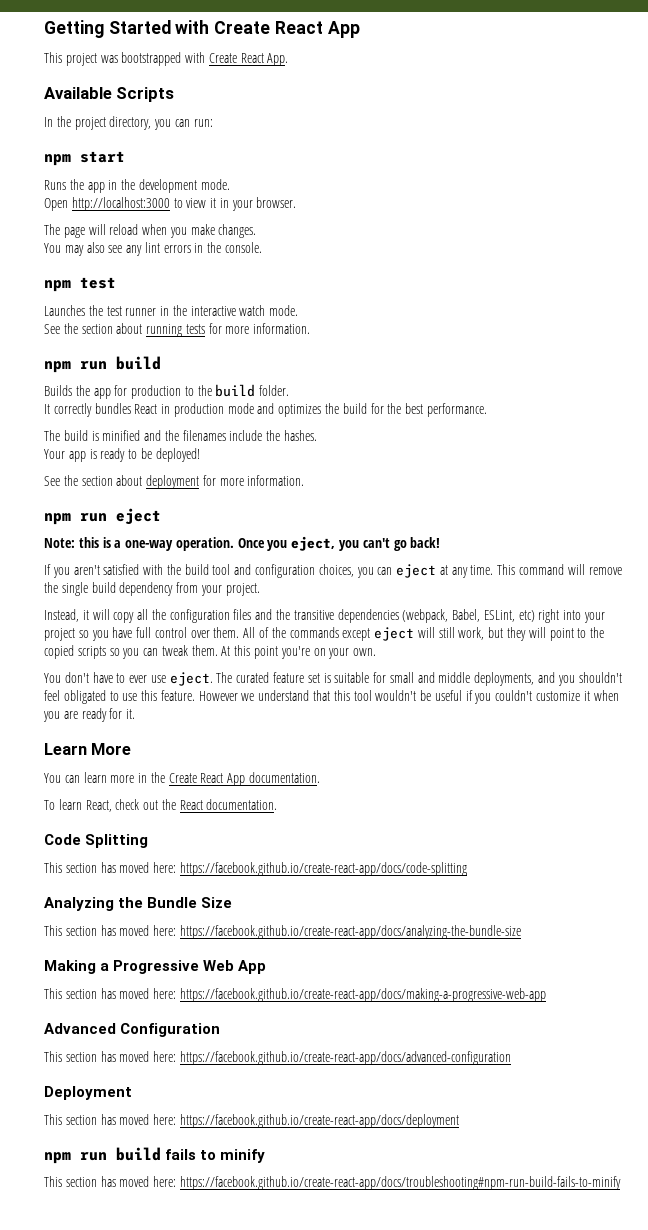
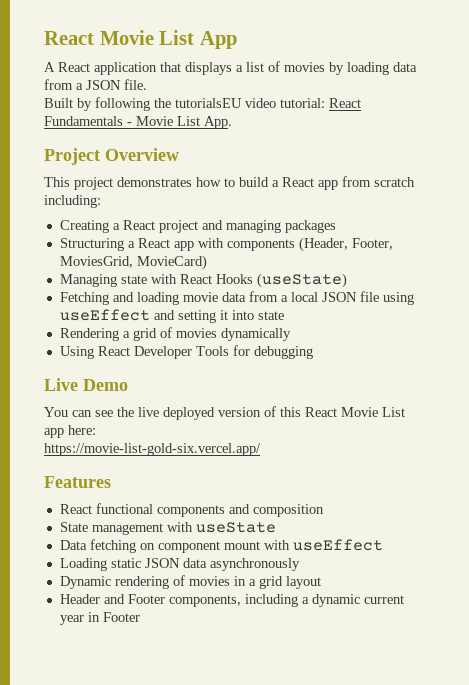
- Getting Started with Create React App
- This project was bootstrapped with Create React App.
- Available Scripts
- In the project directory, you can run:
- npm start
- Runs the app in the development mode.
- Open http://localhost:3000 to view it in your browser.
- The page will reload when you make changes.
- You may also see any lint errors in the console.
- npm test
- Launches the test runner in the interactive watch mode.
- See the section about running tests for more information.
- npm run build
- Builds the app for production to the build folder.
- It correctly bundles React in production mode and optimizes the build for the best performance.
- The build is minified and the filenames include the hashes.
- Your app is ready to be deployed!
- See the section about deployment for more information.
- npm run eject
- Note: this is a one-way operation. Once you eject, you can't go back!
- If you aren't satisfied with the build tool and configuration choices, you can eject at any time. This command will remove the single build dependency from your project.
- Instead, it will copy all the configuration files and the transitive dependencies (webpack, Babel, ESLint, etc) right into your project so you have full control over them. All of the commands except eject will still work, but they will point to the copied scripts so you can tweak them. At this point you're on your own.
- You don't have to ever use eject. The curated feature set is suitable for small and middle deployments, and you shouldn't feel obligated to use this feature. However we understand that this tool wouldn't be useful if you couldn't customize it when you are ready for it.
- Learn More
- You can learn more in the Create React App documentation.
- To learn React, check out the React documentation.
- Code Splitting
- This section has moved here: https://facebook.github.io/create-react-app/docs/code-splitting
- Analyzing the Bundle Size
- This section has moved here: https://facebook.github.io/create-react-app/docs/analyzing-the-bundle-size
- Making a Progressive Web App
- This section has moved here: https://facebook.github.io/create-react-app/docs/making-a-progressive-web-app
- Advanced Configuration
- This section has moved here: https://facebook.github.io/create-react-app/docs/advanced-configuration
- Deployment
- This section has moved here: https://facebook.github.io/create-react-app/docs/deployment
- npm run build fails to minify
- This section has moved here: https://facebook.github.io/create-react-app/docs/troubleshooting#npm-run-build-fails-to-minify
+ React Movie List App
+ A React application that displays a list of movies by loading data from a JSON file.
+ Built by following the tutorialsEU video tutorial: React Fundamentals - Movie List App.
+ Project Overview
+ This project demonstrates how to build a React app from scratch including:
+ Creating a React project and managing packages
+ Structuring a React app with components (Header, Footer, MoviesGrid, MovieCard)
+ Managing state with React Hooks (useState)
+ Fetching and loading movie data from a local JSON file using useEffect and setting it into state
+ Rendering a grid of movies dynamically
+ Using React Developer Tools for debugging
+ Live Demo
+ You can see the live deployed version of this React Movie List app here:
+ https://movie-list-gold-six.vercel.app/
+ Features
+ React functional components and composition
+ State management with useState
+ Data fetching on component mount with useEffect
+ Loading static JSON data asynchronously
+ Dynamic rendering of movies in a grid layout
+ Header and Footer components, including a dynamic current year in Footer

